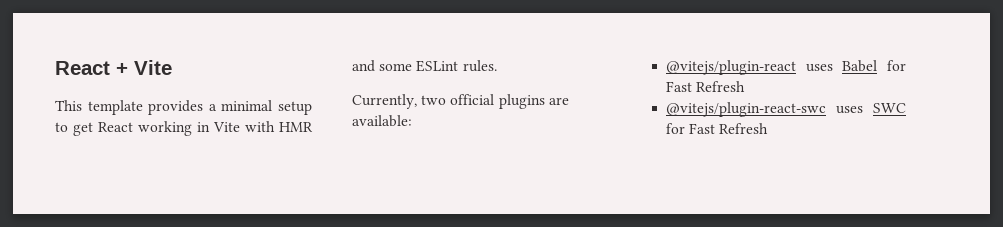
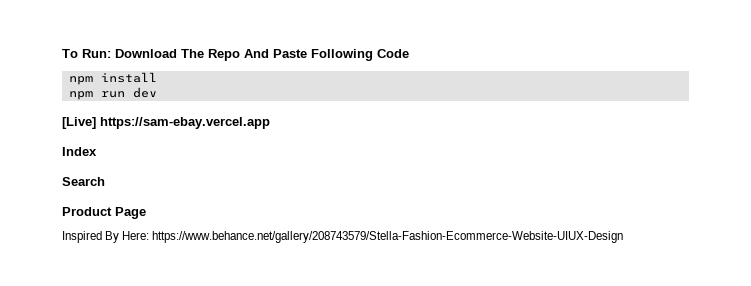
- React + Vite
- This template provides a minimal setup to get React working in Vite with HMR and some ESLint rules.
- Currently, two official plugins are available:
- @vitejs/plugin-react uses Babel for Fast Refresh
- @vitejs/plugin-react-swc uses SWC for Fast Refresh
+ To Run: Download The Repo And Paste Following Code
+ npm install
+ npm run dev
+ [Live] https://sam-ebay.vercel.app
+ Index
+ Search
+ Product Page
+ Inspired By Here: https://www.behance.net/gallery/208743579/Stella-Fashion-Ecommerce-Website-UIUX-Design

